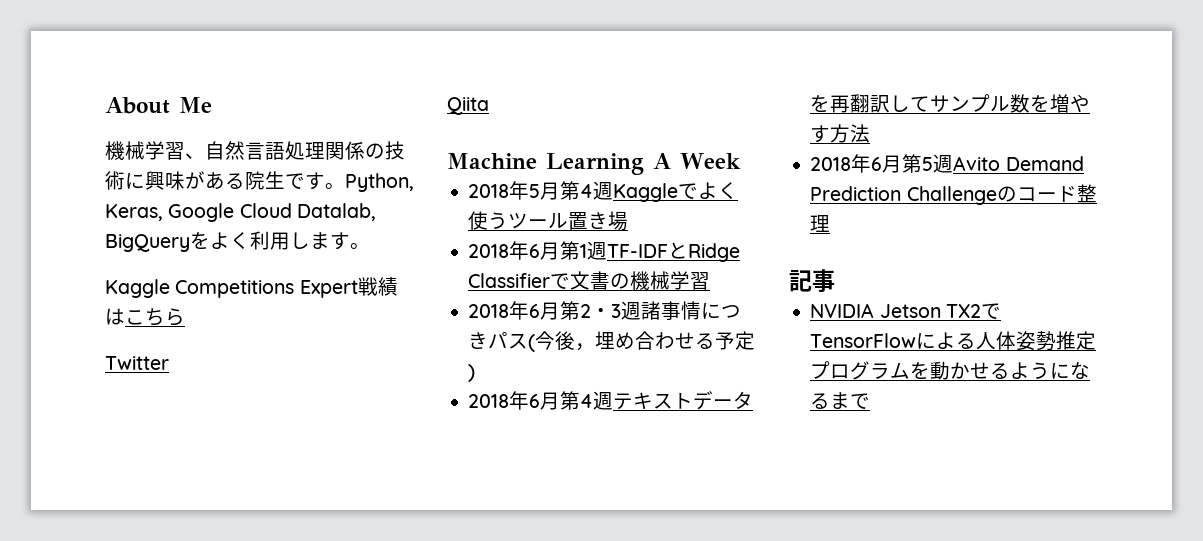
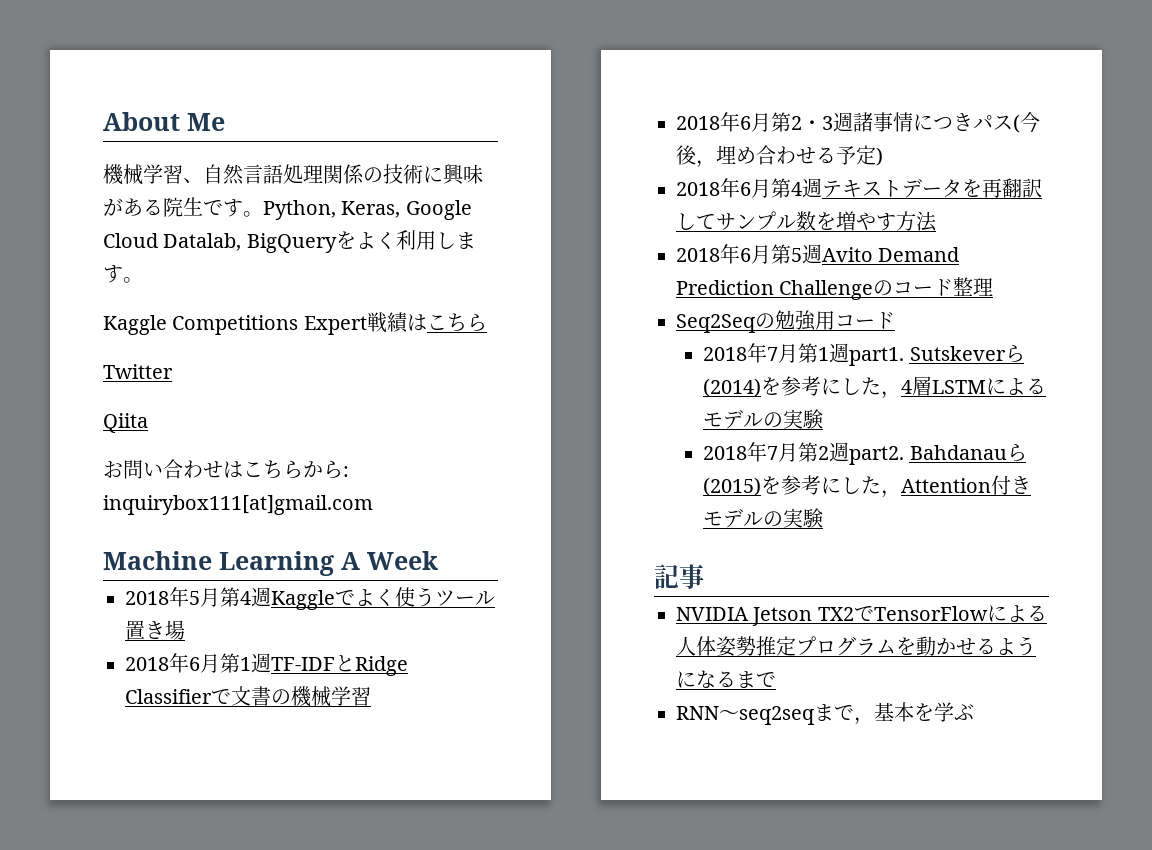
+ お問い合わせはこちらから: inquirybox111[at]gmail.com
+ Seq2Seqの勉強用コード
+ 2018年7月第1週part1. Sutskeverら(2014)を参考にした，4層LSTMによるモデルの実験
+ 2018年7月第2週part2. Bahdanauら(2015)を参考にした，Attention付きモデルの実験
+ RNN～seq2seqまで，基本を学ぶ

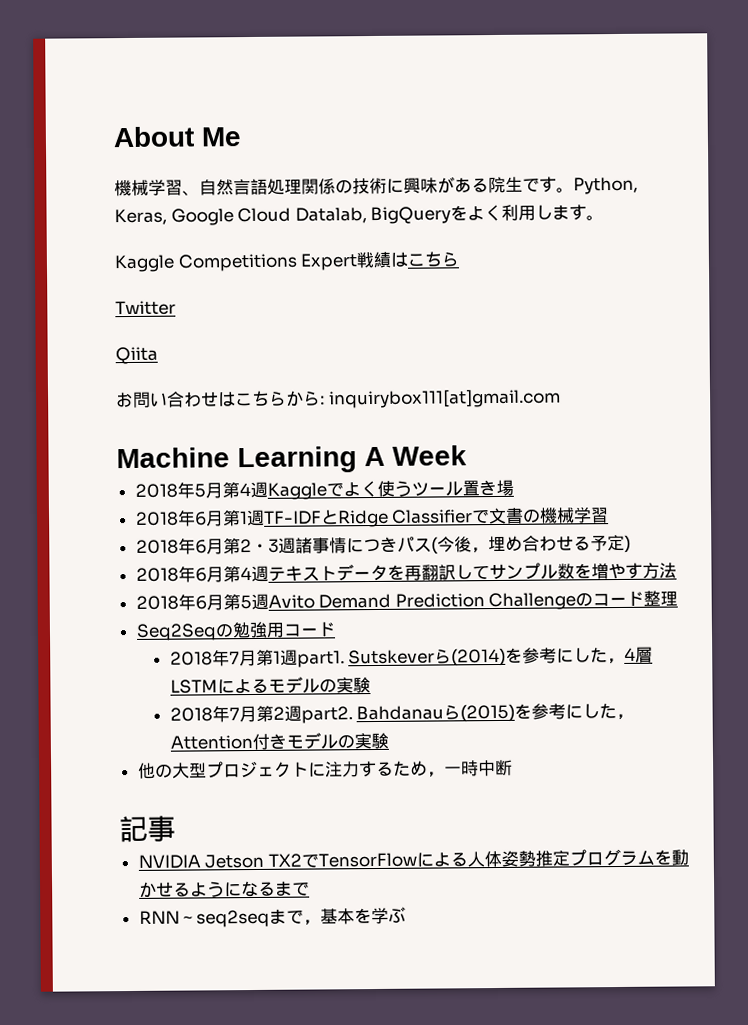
+ 他の大型プロジェクトに注力するため，一時中断

